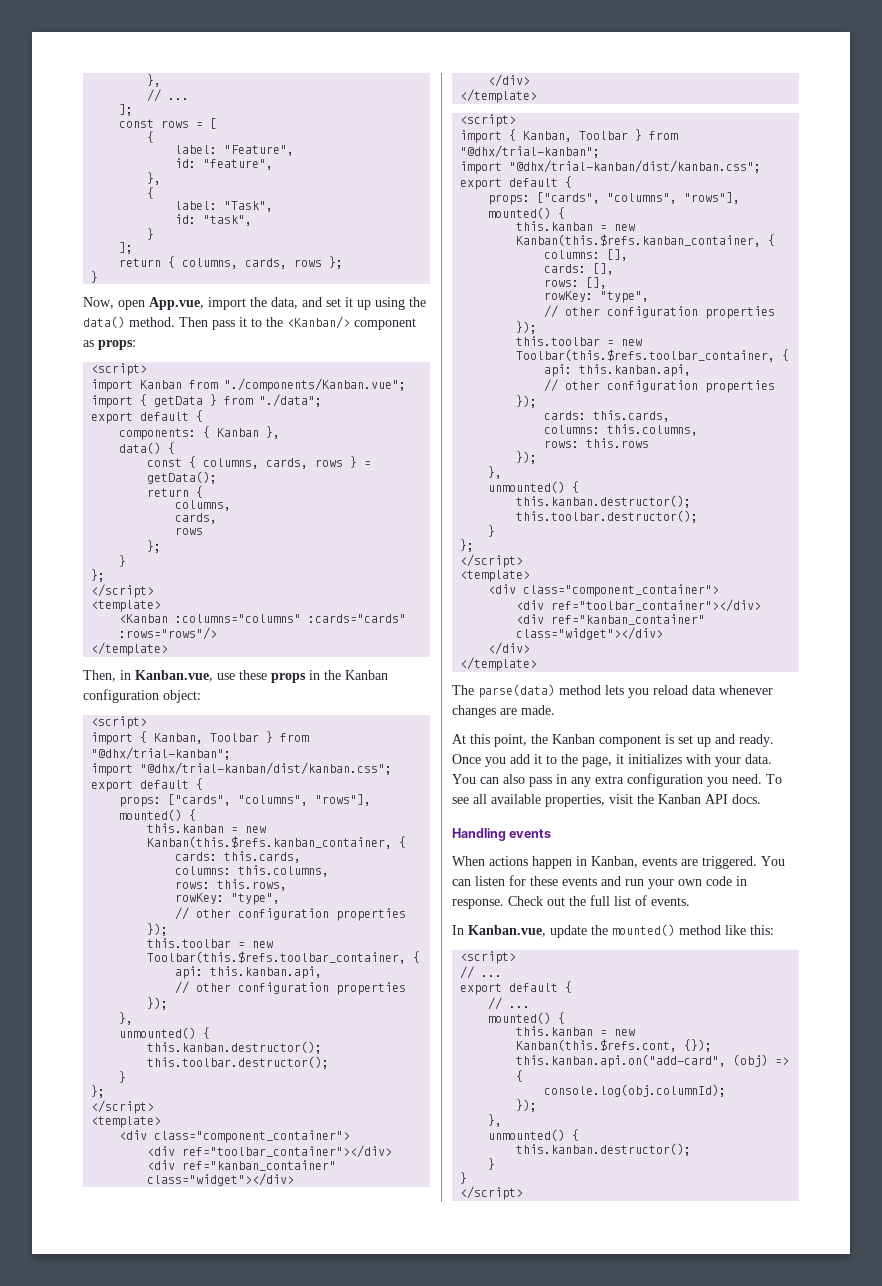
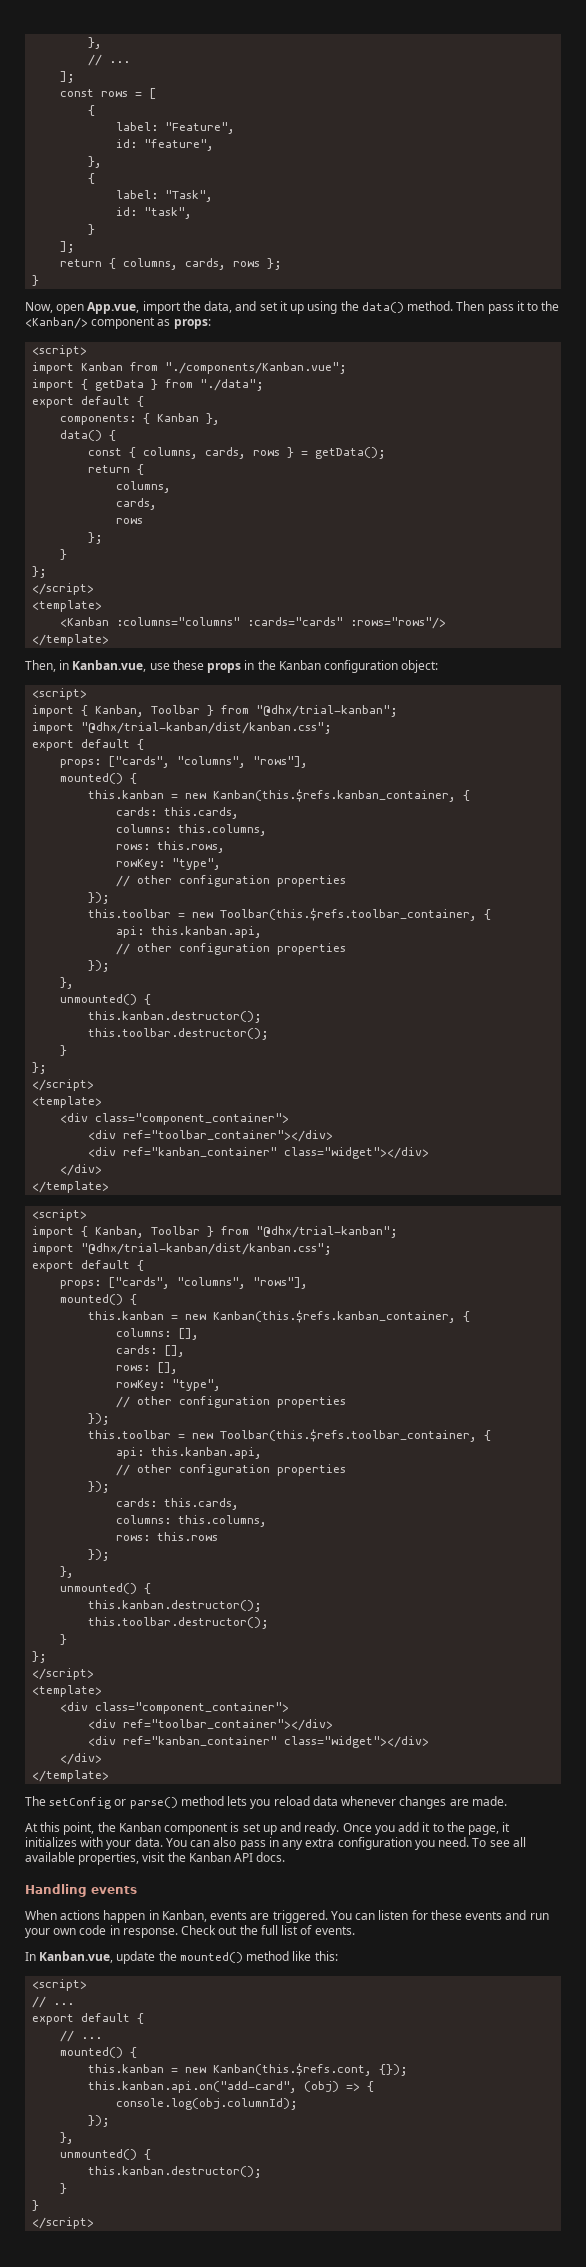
- The parse(data) method lets you reload data whenever changes are made.
+ The setConfig or parse() method lets you reload data whenever changes are made.

